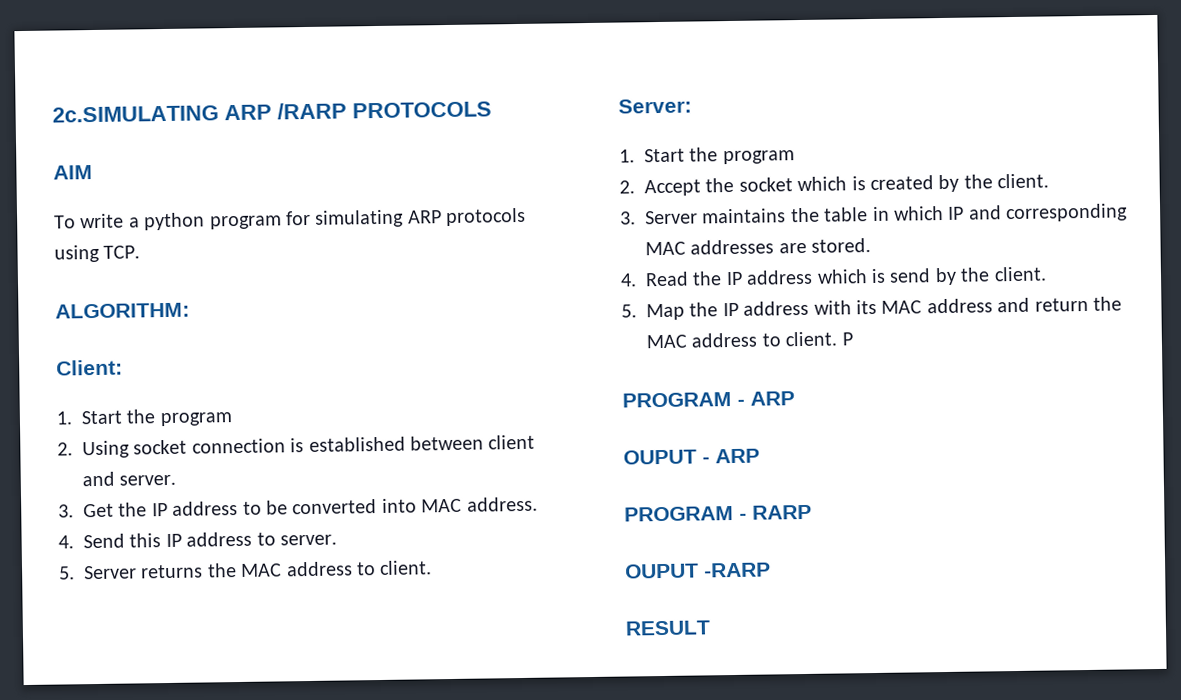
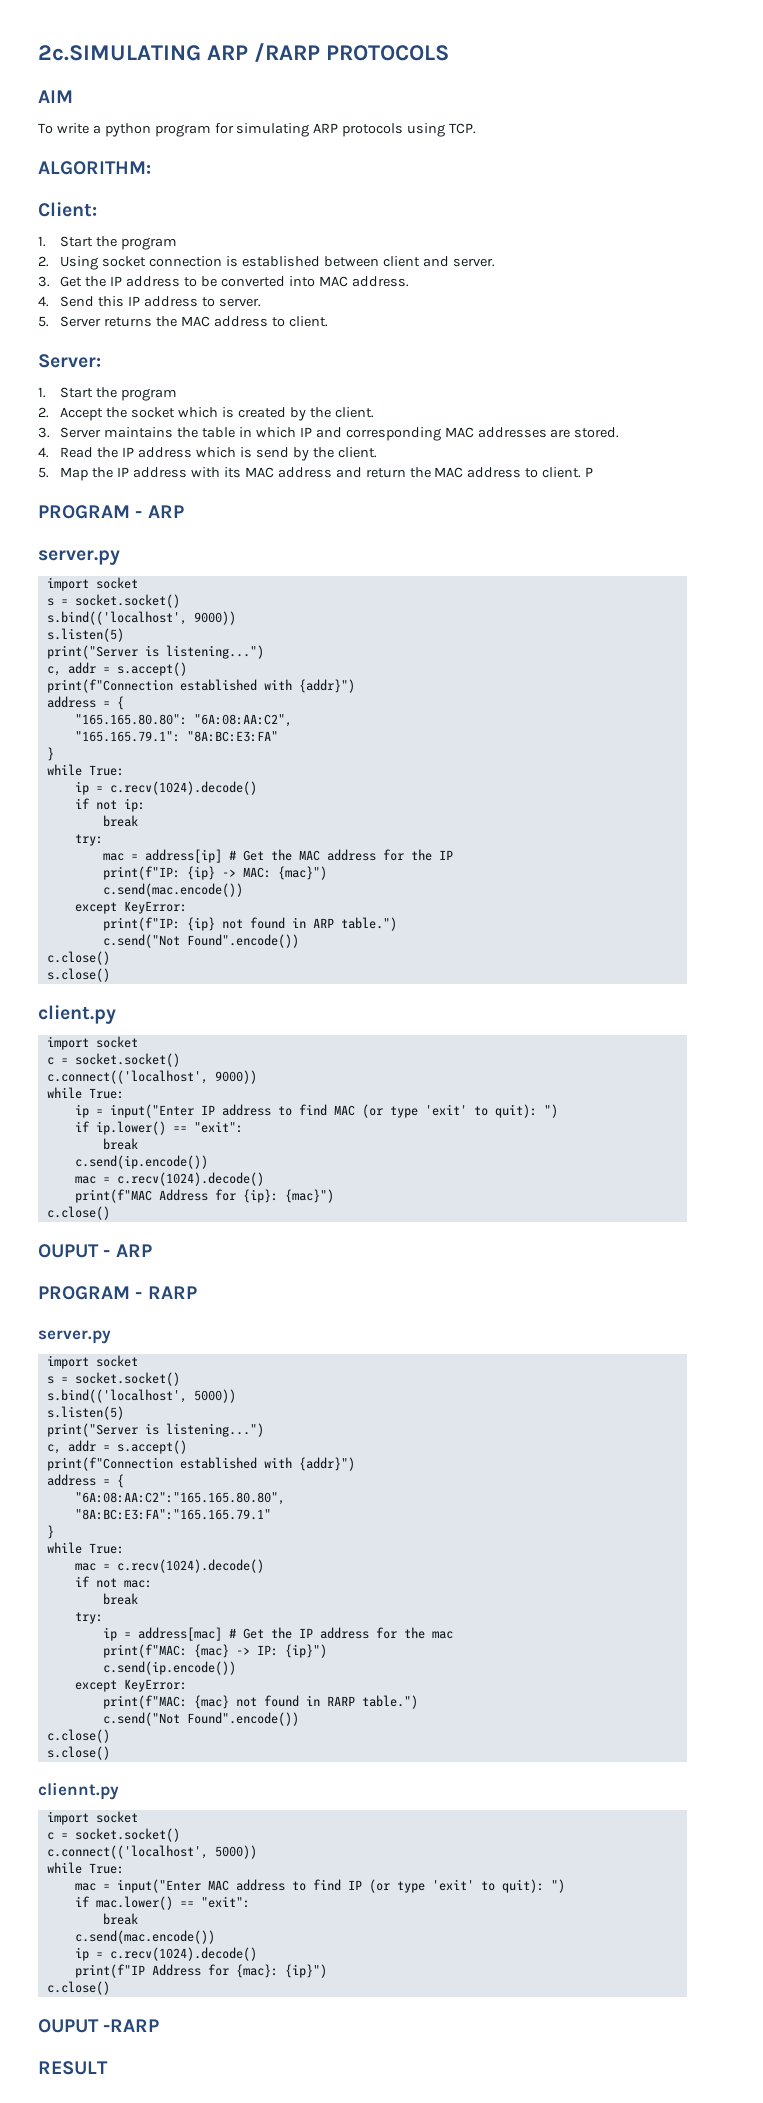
  PROGRAM - ARP
+ server.py
+ import socket
+ s = socket.socket()
+ s.bind(('localhost', 9000))
+ s.listen(5)
+ print("Server is listening...")
+ c, addr = s.accept()
+ print(f"Connection established with {addr}")
+ address = {
+ "165.165.80.80": "6A:08:AA:C2",
+ "165.165.79.1": "8A:BC:E3:FA"
+ }
+ while True:
+ ip = c.recv(1024).decode()
+ if not ip:
+ break
+ try:
+ mac = address[ip] # Get the MAC address for the IP
+ print(f"IP: {ip} -> MAC: {mac}")
+ c.send(mac.encode())
+ except KeyError:
+ print(f"IP: {ip} not found in ARP table.")
+ c.send("Not Found".encode())
+ c.close()
+ s.close()
+ client.py
+ import socket
+ c = socket.socket()
+ c.connect(('localhost', 9000))
+ while True:
+ ip = input("Enter IP address to find MAC (or type 'exit' to quit): ")
+ if ip.lower() == "exit":
+ break
+ c.send(ip.encode())
+ mac = c.recv(1024).decode()
+ print(f"MAC Address for {ip}: {mac}")
+ c.close()
  PROGRAM - RARP
+ server.py
+ import socket
+ s = socket.socket()
+ s.bind(('localhost', 5000))
+ s.listen(5)
+ print("Server is listening...")
+ c, addr = s.accept()
+ print(f"Connection established with {addr}")
+ address = {
+ "6A:08:AA:C2":"165.165.80.80",
+ "8A:BC:E3:FA":"165.165.79.1"
+ }
+ while True:
+ mac = c.recv(1024).decode()
+ if not mac:
+ break
+ try:
+ ip = address[mac] # Get the IP address for the mac
+ print(f"MAC: {mac} -> IP: {ip}")
+ c.send(ip.encode())
+ except KeyError:
+ print(f"MAC: {mac} not found in RARP table.")
+ c.send("Not Found".encode())
+ c.close()
+ s.close()
+ cliennt.py
+ import socket
+ c = socket.socket()
+ c.connect(('localhost', 5000))
+ while True:
+ mac = input("Enter MAC address to find IP (or type 'exit' to quit): ")
+ if mac.lower() == "exit":
+ break
+ c.send(mac.encode())
+ ip = c.recv(1024).decode()
+ print(f"IP Address for {mac}: {ip}")
+ c.close()

